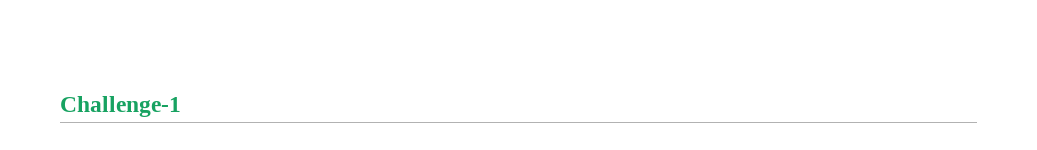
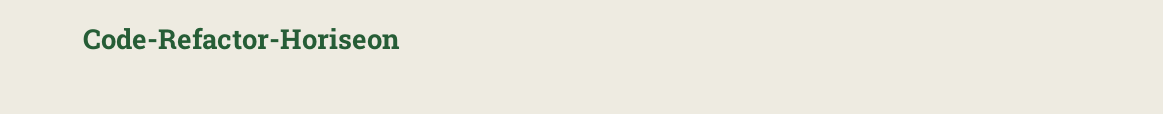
- Challenge-1
+ Code-Refactor-Horiseon

